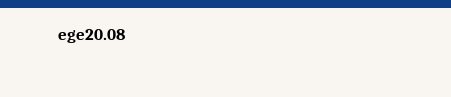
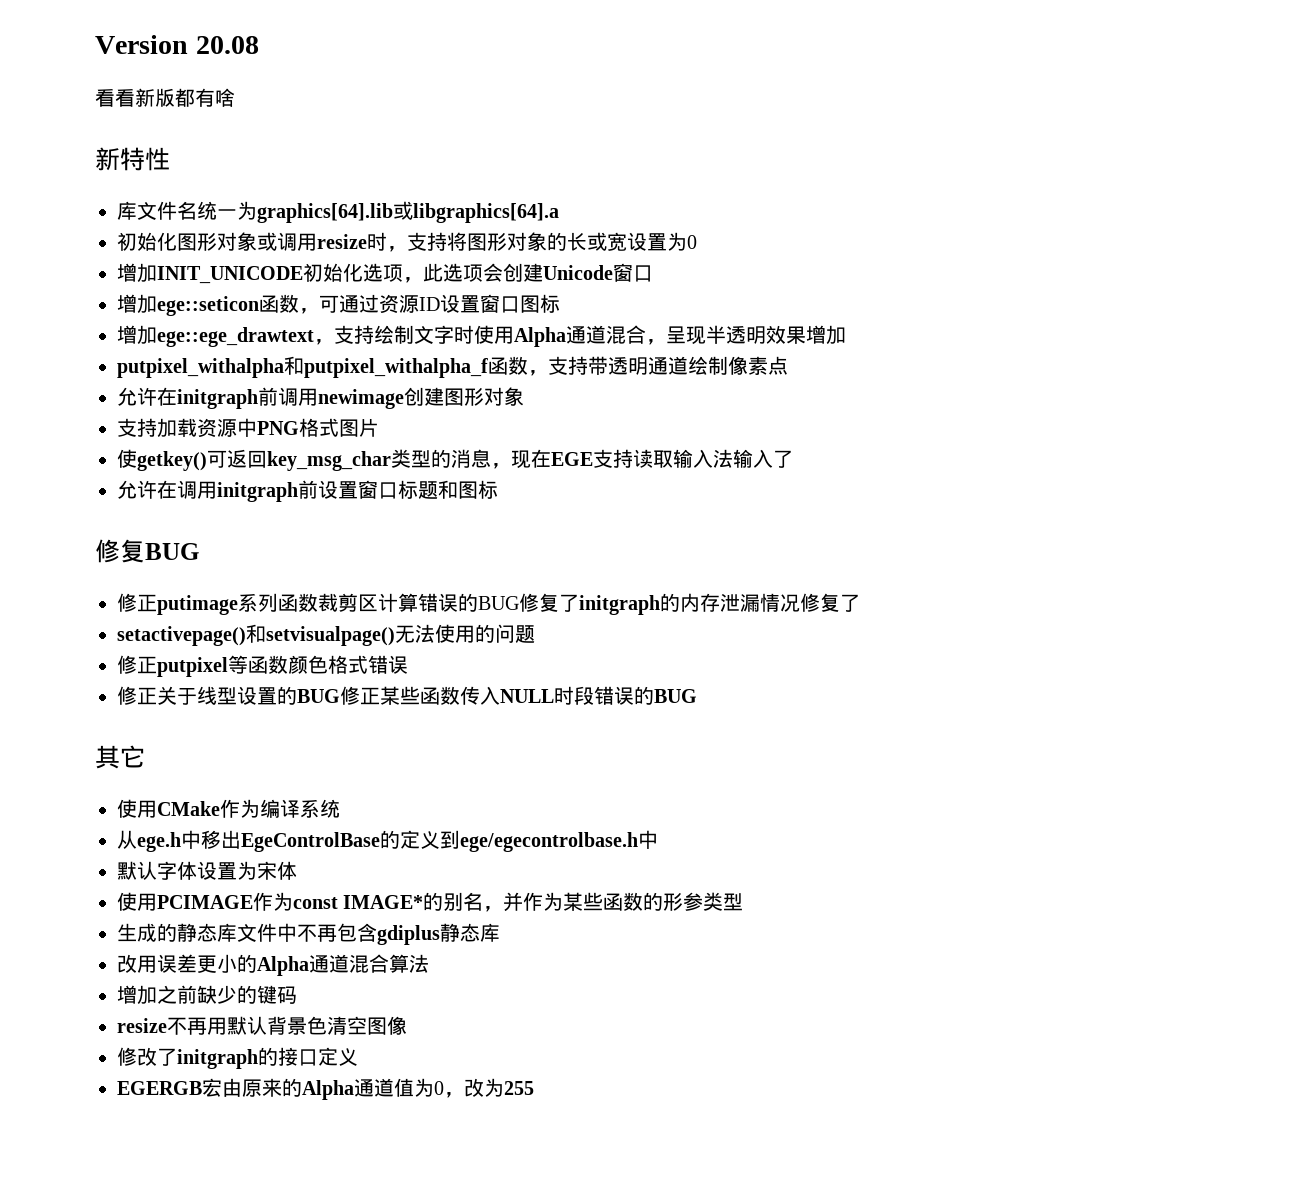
- ege20.08
+ Version 20.08
+ 看看新版都有啥
+ 新特性
+ 库文件名统一为graphics[64].lib或libgraphics[64].a
+ 初始化图形对象或调用resize时，支持将图形对象的长或宽设置为0
+ 增加INIT_UNICODE初始化选项，此选项会创建Unicode窗口
+ 增加ege::seticon函数，可通过资源ID设置窗口图标
+ 增加ege::ege_drawtext，支持绘制文字时使用Alpha通道混合，呈现半透明效果增加
+ putpixel_withalpha和putpixel_withalpha_f函数，支持带透明通道绘制像素点
+ 允许在initgraph前调用newimage创建图形对象
+ 支持加载资源中PNG格式图片
+ 使getkey()可返回key_msg_char类型的消息，现在EGE支持读取输入法输入了
+ 允许在调用initgraph前设置窗口标题和图标
+ 修复BUG
+ 修正putimage系列函数裁剪区计算错误的BUG修复了initgraph的内存泄漏情况修复了
+ setactivepage()和setvisualpage()无法使用的问题
+ 修正putpixel等函数颜色格式错误
+ 修正关于线型设置的BUG修正某些函数传入NULL时段错误的BUG
+ 其它
+ 使用CMake作为编译系统
+ 从ege.h中移出EgeControlBase的定义到ege/egecontrolbase.h中
+ 默认字体设置为宋体
+ 使用PCIMAGE作为const IMAGE*的别名，并作为某些函数的形参类型
+ 生成的静态库文件中不再包含gdiplus静态库
+ 改用误差更小的Alpha通道混合算法
+ 增加之前缺少的键码
+ resize不再用默认背景色清空图像
+ 修改了initgraph的接口定义
+ EGERGB宏由原来的Alpha通道值为0，改为255

